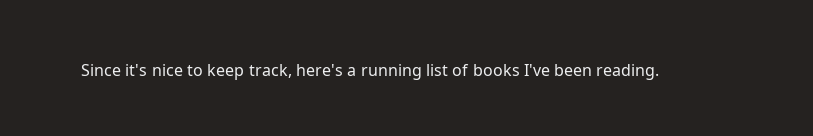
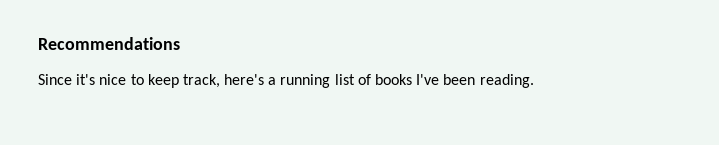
+ Recommendations

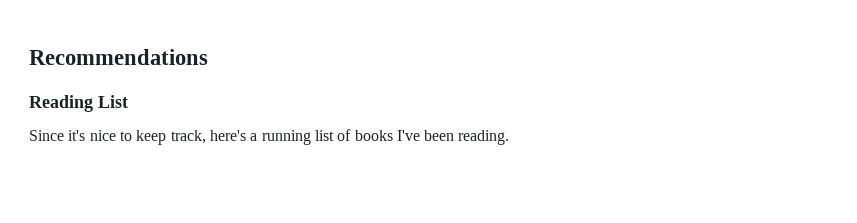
+ Reading List

